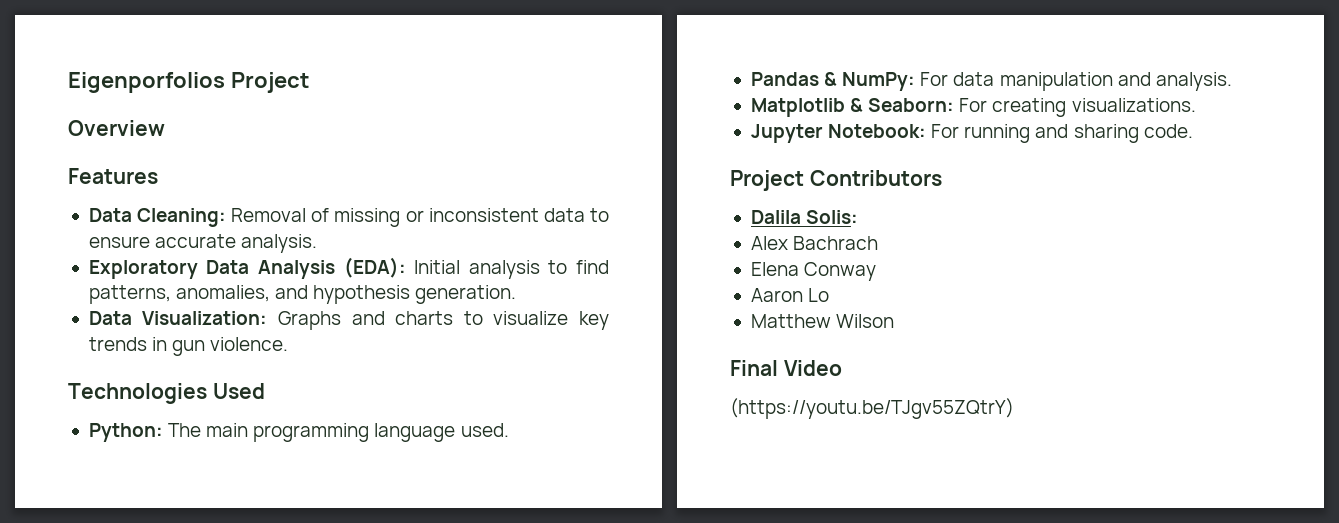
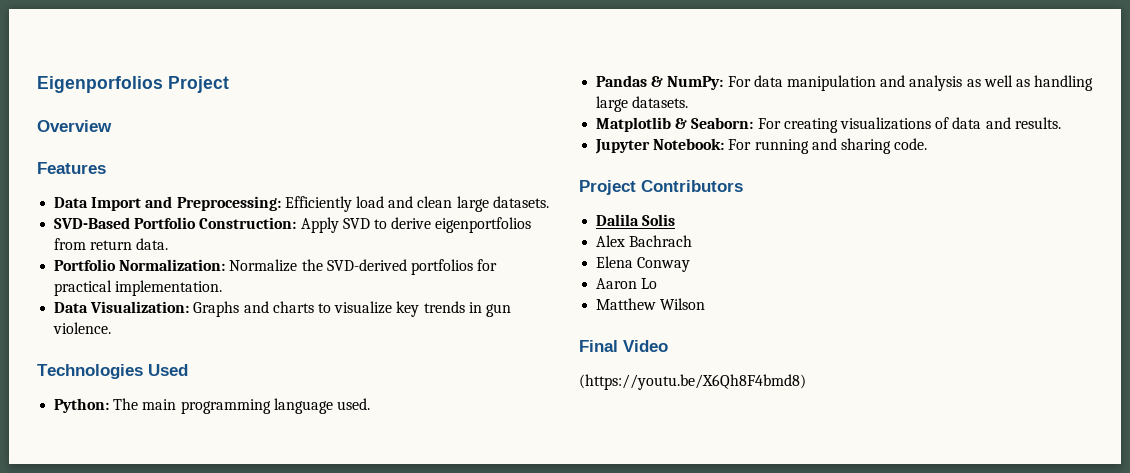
- Data Cleaning: Removal of missing or inconsistent data to ensure accurate analysis.
- Exploratory Data Analysis (EDA): Initial analysis to find patterns, anomalies, and hypothesis generation.
+ Data Import and Preprocessing: Efficiently load and clean large datasets.
+ SVD-Based Portfolio Construction: Apply SVD to derive eigenportfolios from return data.
+ Portfolio Normalization: Normalize the SVD-derived portfolios for practical implementation.
- Pandas & NumPy: For data manipulation and analysis.
+ Pandas & NumPy: For data manipulation and analysis as well as handling large datasets.
- Matplotlib & Seaborn: For creating visualizations.
+ Matplotlib & Seaborn: For creating visualizations of data and results.
- Dalila Solis:
+ Dalila Solis
- (https://youtu.be/TJgv55ZQtrY)
+ (https://youtu.be/X6Qh8F4bmd8)

